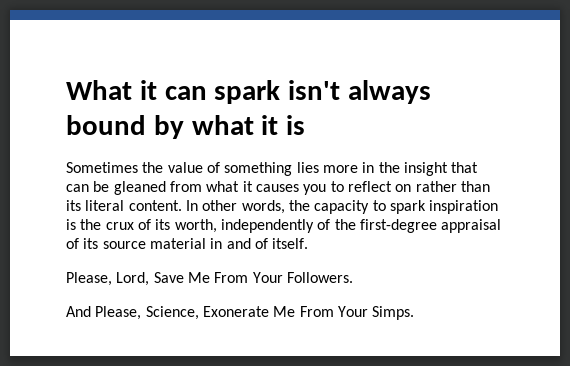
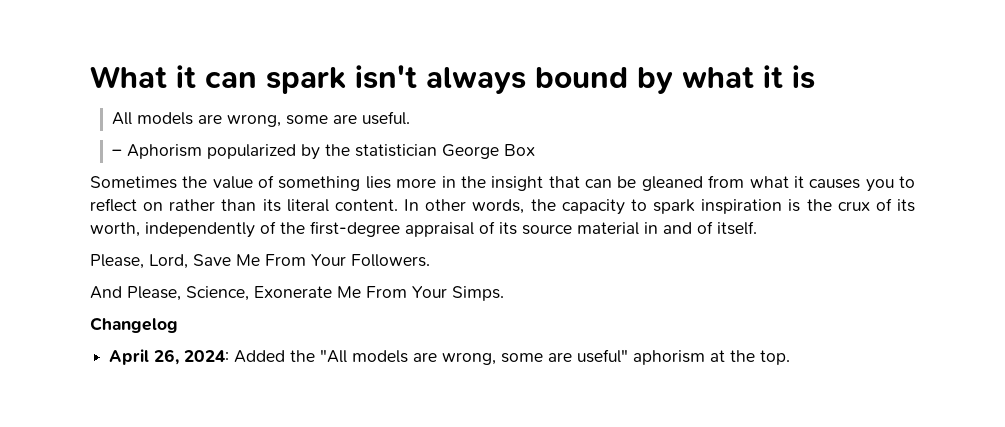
+ All models are wrong, some are useful.
+ – Aphorism popularized by the statistician George Box
+ Changelog
+ April 26, 2024: Added the "All models are wrong, some are useful" aphorism at the top.

